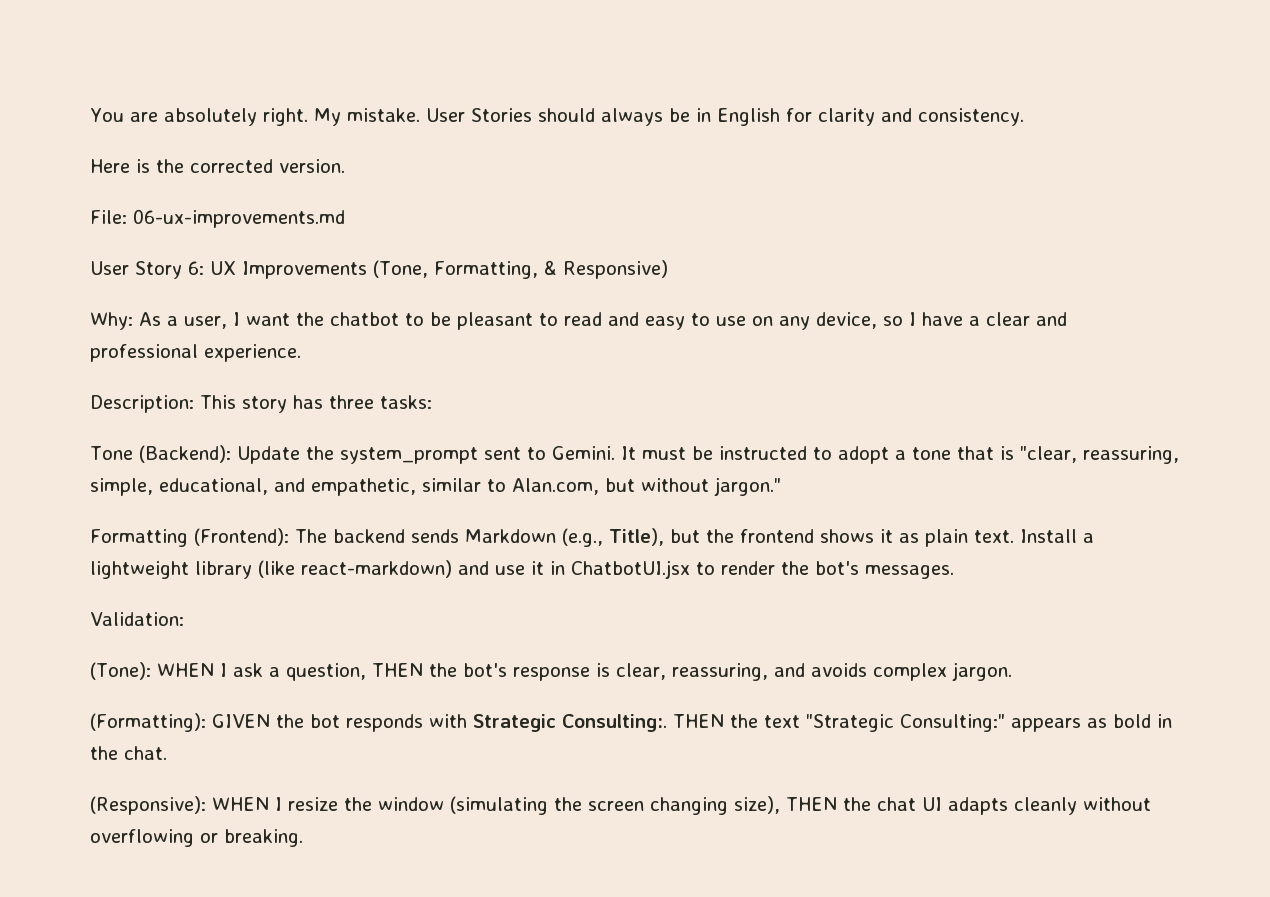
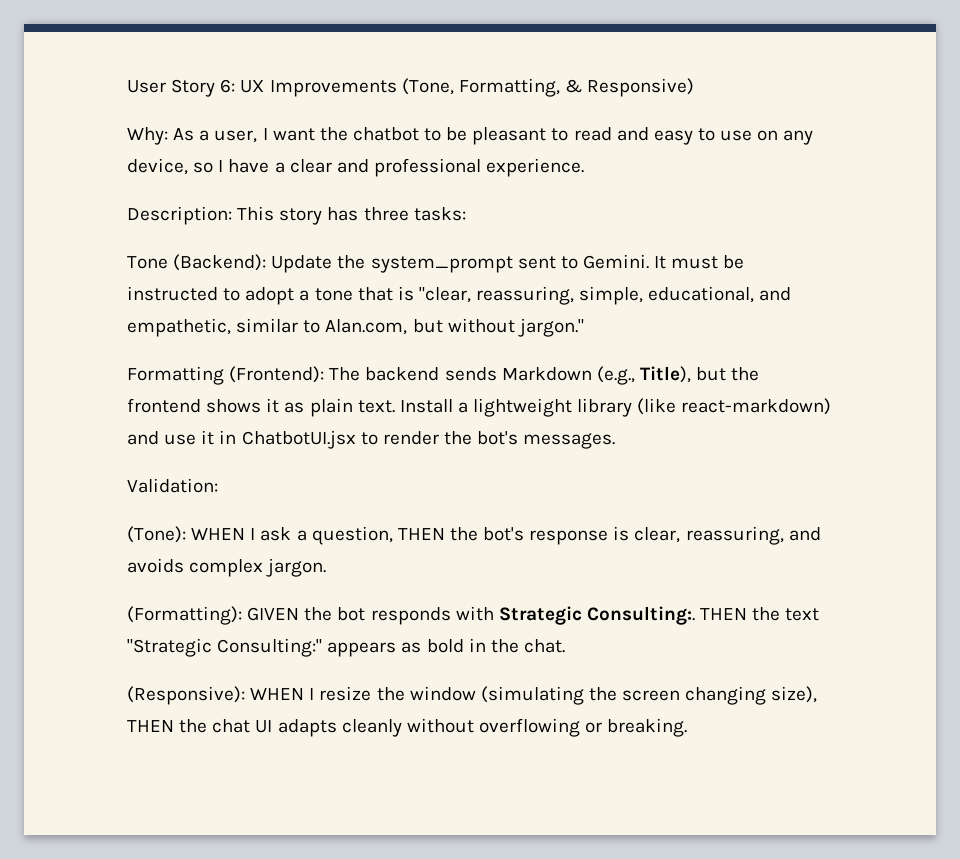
- You are absolutely right. My mistake. User Stories should always be in English for clarity and consistency.
- Here is the corrected version.
- File: 06-ux-improvements.md

